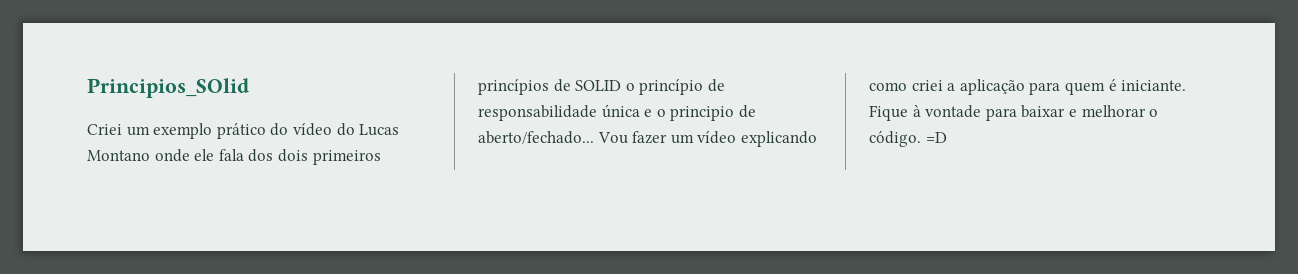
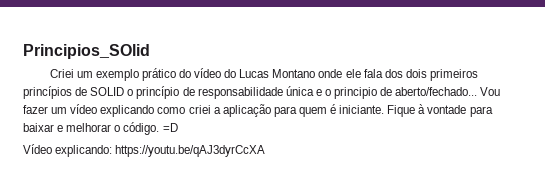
+ Vídeo explicando: https://youtu.be/qAJ3dyrCcXA

